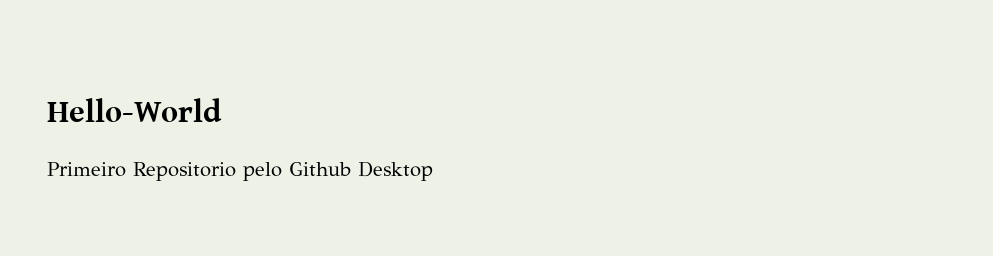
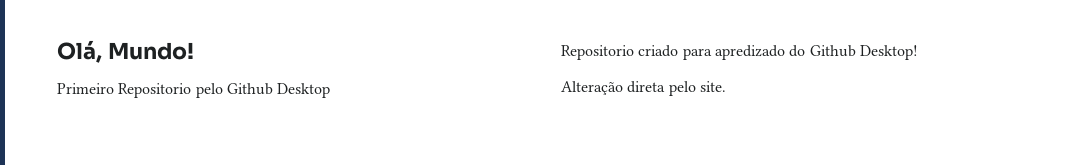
- Hello-World
+ Olá, Mundo!
+ Repositorio criado para apredizado do Github Desktop!
+ Alteração direta pelo site.

